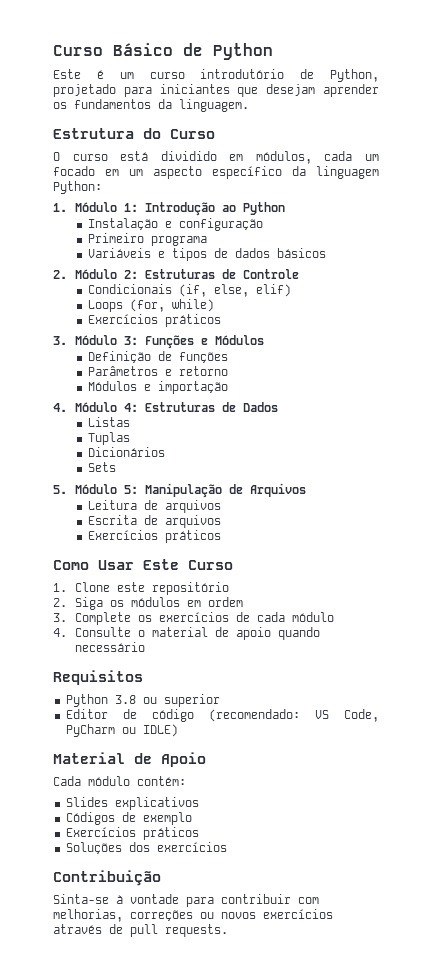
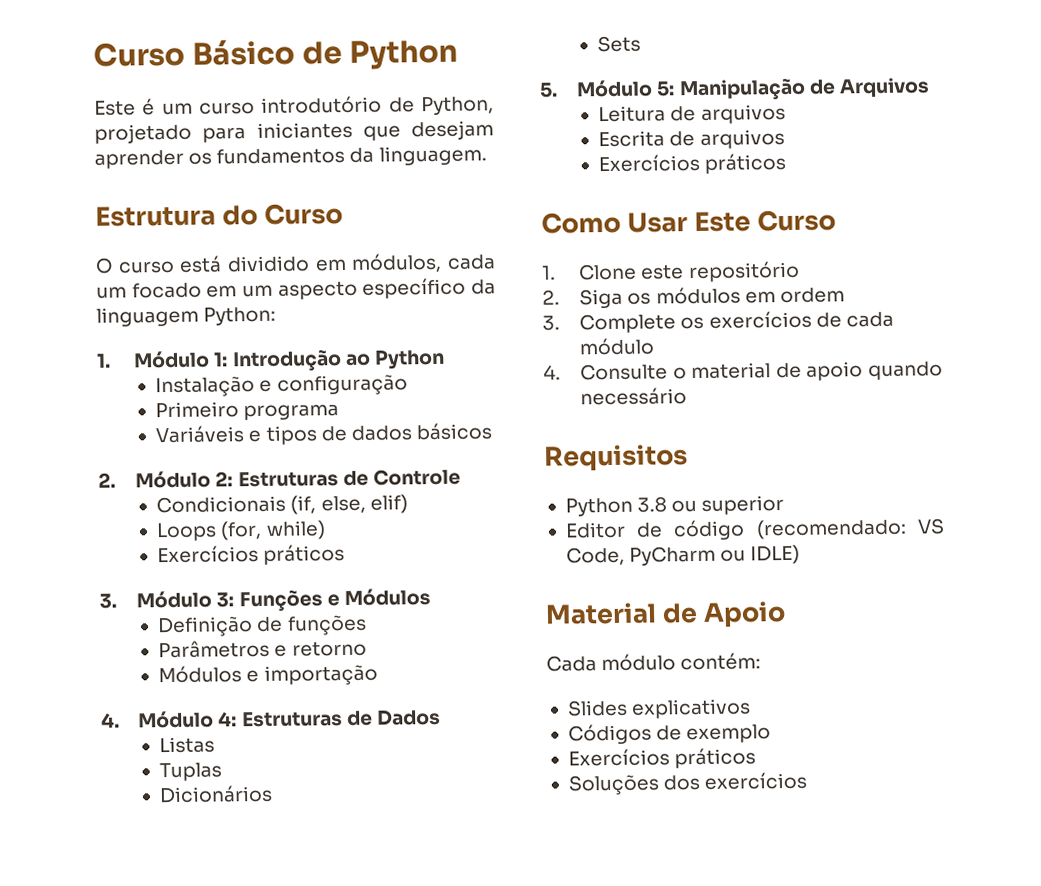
- Contribuição
- Sinta-se à vontade para contribuir com melhorias, correções ou novos exercícios através de pull requests.

